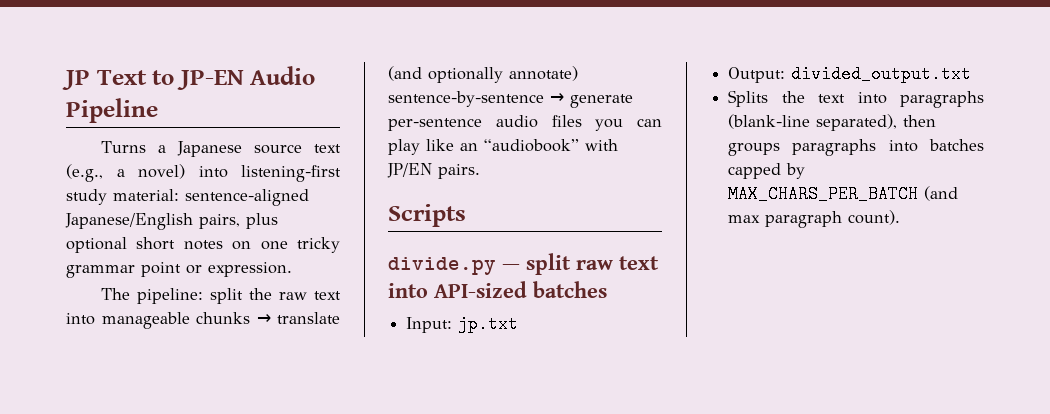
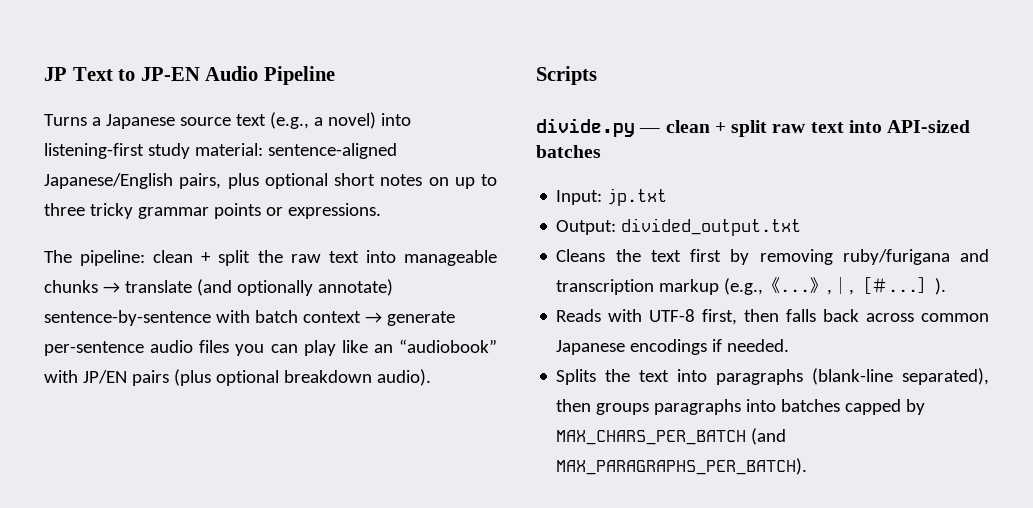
- Turns a Japanese source text (e.g., a novel) into listening-first study material: sentence-aligned Japanese/English pairs, plus optional short notes on one tricky grammar point or expression.
+ Turns a Japanese source text (e.g., a novel) into listening-first study material: sentence-aligned Japanese/English pairs, plus optional short notes on up to three tricky grammar points or expressions.
- The pipeline: split the raw text into manageable chunks → translate (and optionally annotate) sentence-by-sentence → generate per-sentence audio files you can play like an “audiobook” with JP/EN pairs.
+ The pipeline: clean + split the raw text into manageable chunks → translate (and optionally annotate) sentence-by-sentence with batch context → generate per-sentence audio files you can play like an “audiobook” with JP/EN pairs (plus optional breakdown audio).
- divide.py — split raw text into API-sized batches
+ divide.py — clean + split raw text into API-sized batches
+ Cleans the text first by removing ruby/furigana and transcription markup (e.g.,《...》,｜,［＃...］).
+ Reads with UTF-8 first, then falls back across common Japanese encodings if needed.
- Splits the text into paragraphs (blank-line separated), then groups paragraphs into batches capped by MAX_CHARS_PER_BATCH (and max paragraph count).
+ Splits the text into paragraphs (blank-line separated), then groups paragraphs into batches capped by MAX_CHARS_PER_BATCH (and MAX_PARAGRAPHS_PER_BATCH).

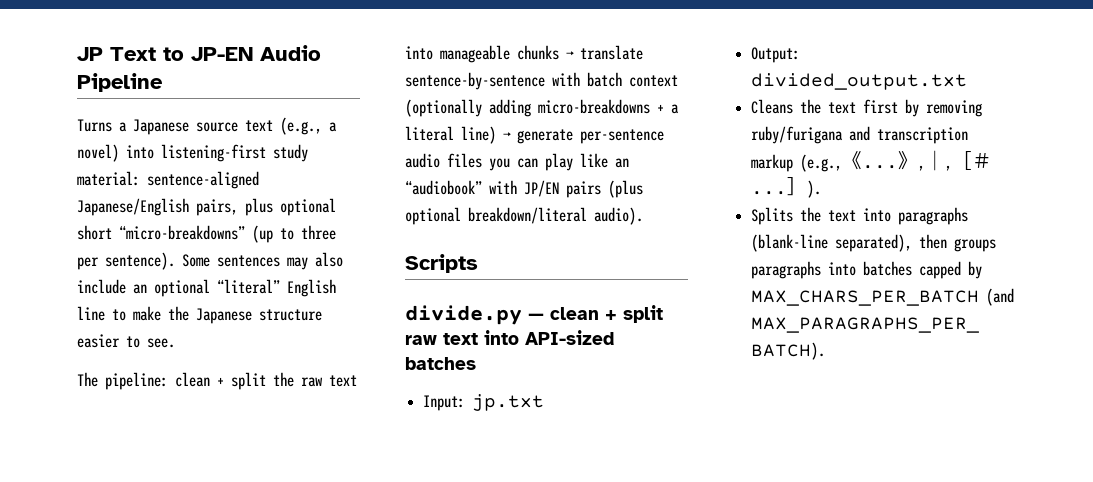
- Turns a Japanese source text (e.g., a novel) into listening-first study material: sentence-aligned Japanese/English pairs, plus optional short notes on up to three tricky grammar points or expressions.
+ Turns a Japanese source text (e.g., a novel) into listening-first study material: sentence-aligned Japanese/English pairs, plus optional short “micro-breakdowns” (up to three per sentence). Some sentences may also include an optional “literal” English line to make the Japanese structure easier to see.
- The pipeline: clean + split the raw text into manageable chunks → translate (and optionally annotate) sentence-by-sentence with batch context → generate per-sentence audio files you can play like an “audiobook” with JP/EN pairs (plus optional breakdown audio).
+ The pipeline: clean + split the raw text into manageable chunks → translate sentence-by-sentence with batch context (optionally adding micro-breakdowns + a literal line) → generate per-sentence audio files you can play like an “audiobook” with JP/EN pairs (plus optional breakdown/literal audio).
- Reads with UTF-8 first, then falls back across common Japanese encodings if needed.

